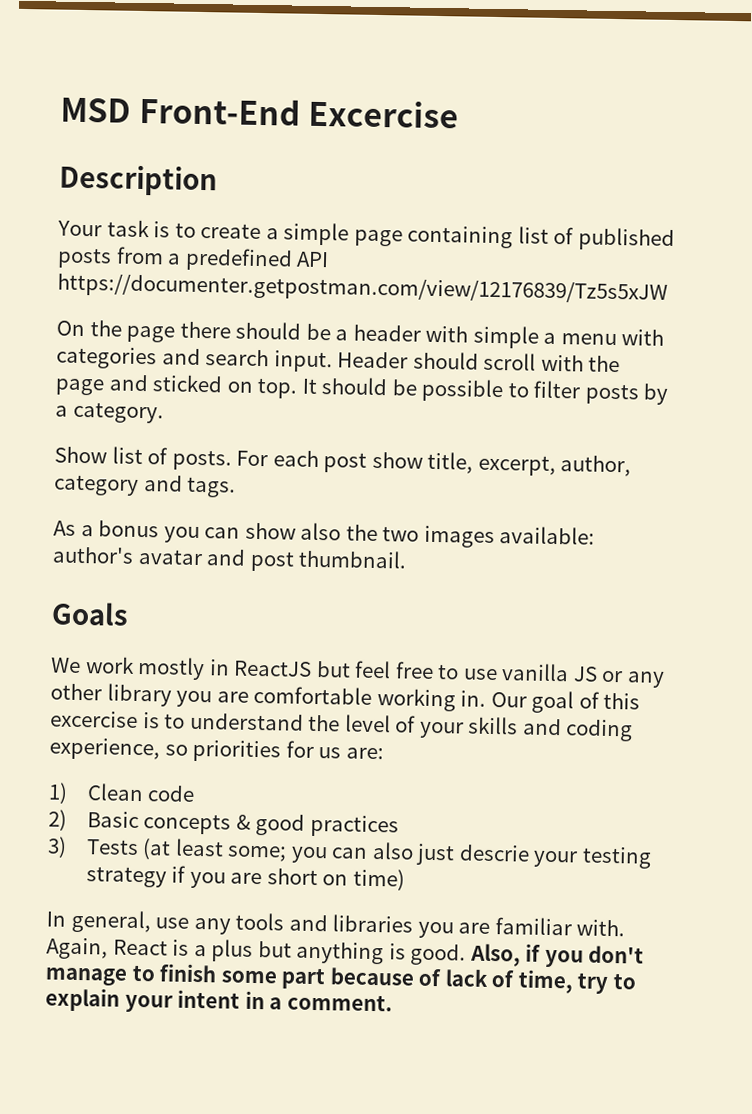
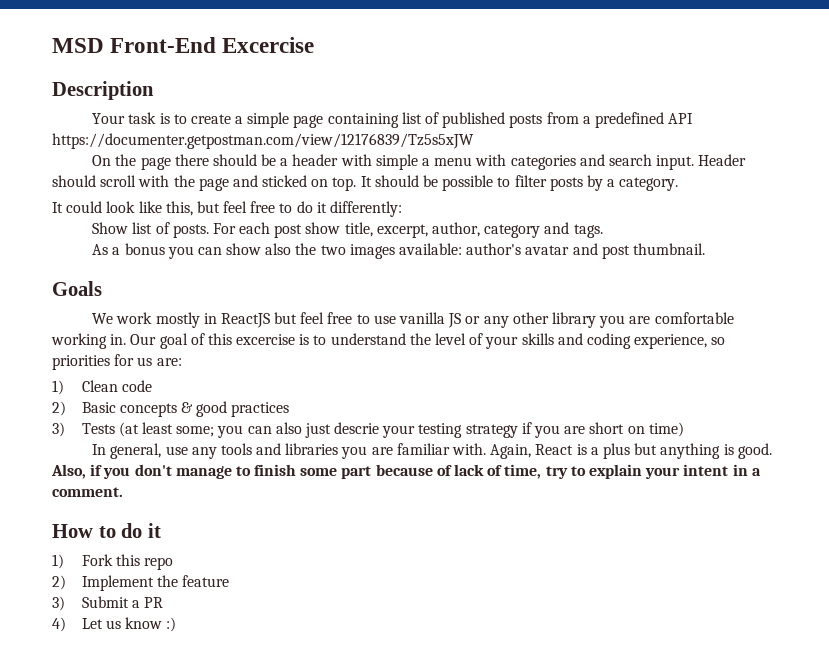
+ It could look like this, but feel free to do it differently:
+ How to do it
+ 1) Fork this repo
+ 2) Implement the feature
+ 3) Submit a PR
+ 4) Let us know :)

